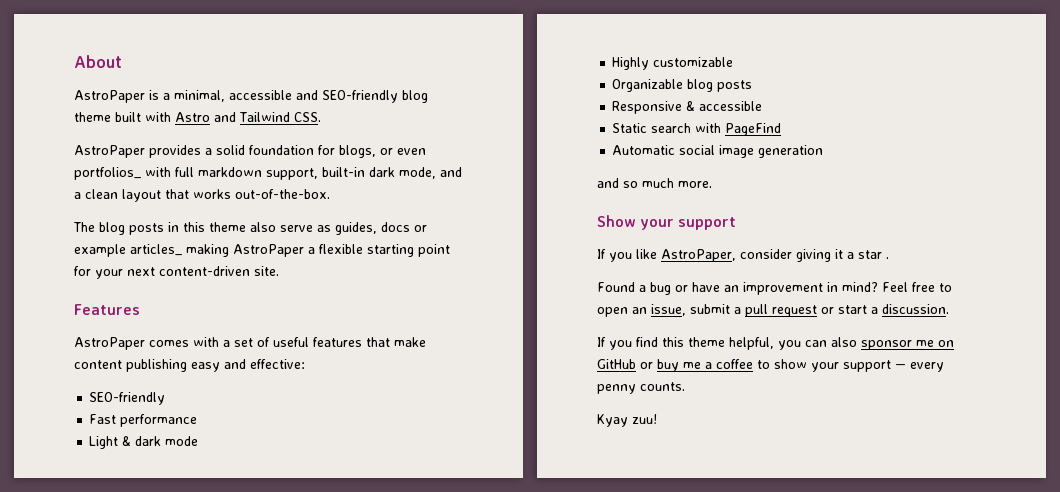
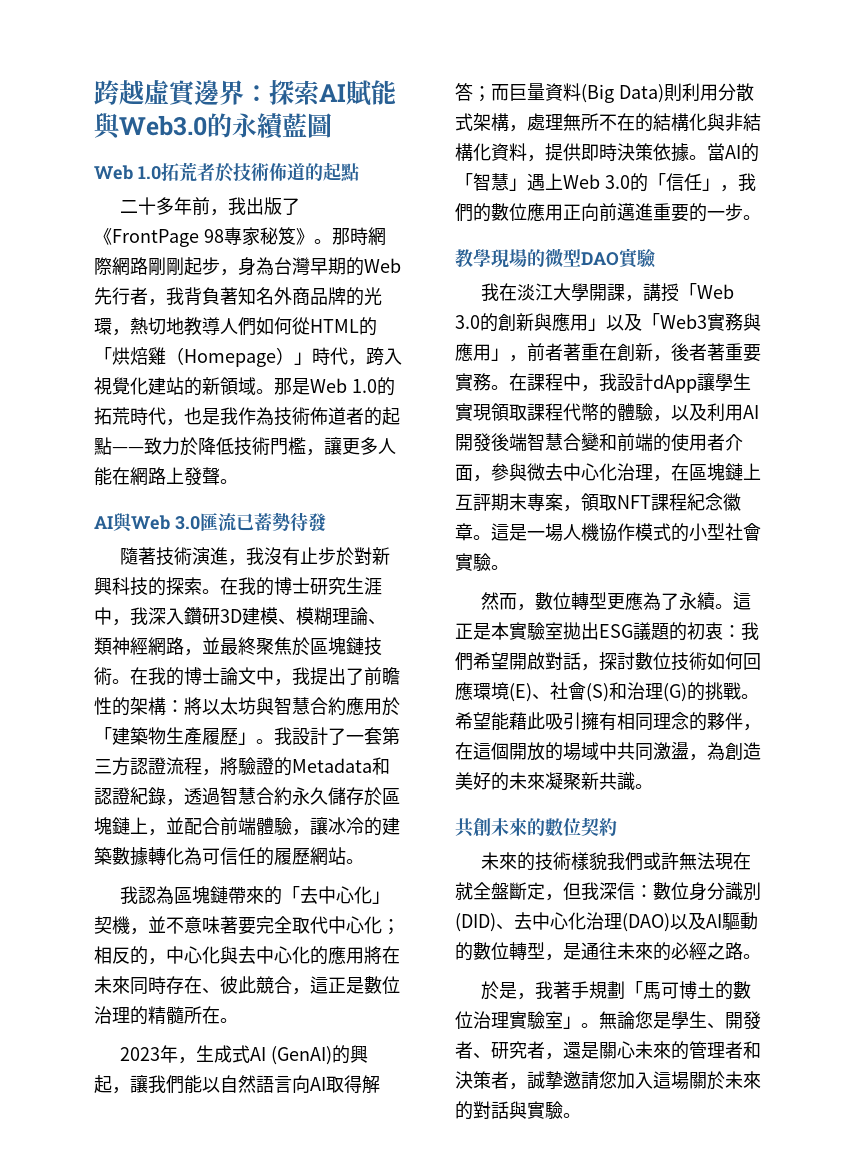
- About
- AstroPaper is a minimal, accessible and SEO-friendly blog theme built with Astro and Tailwind CSS.
- AstroPaper provides a solid foundation for blogs, or even portfolios_ with full markdown support, built-in dark mode, and a clean layout that works out-of-the-box.
- The blog posts in this theme also serve as guides, docs or example articles_ making AstroPaper a flexible starting point for your next content-driven site.
- Features
- AstroPaper comes with a set of useful features that make content publishing easy and effective:
- SEO-friendly
- Fast performance
- Light & dark mode
- Highly customizable
- Organizable blog posts
- Responsive & accessible
- Static search with PageFind
- Automatic social image generation
- and so much more.
- Show your support
- If you like AstroPaper, consider giving it a star .
- Found a bug or have an improvement in mind? Feel free to open an issue, submit a pull request or start a discussion.
- If you find this theme helpful, you can also sponsor me on GitHub or buy me a coffee to show your support — every penny counts.
- Kyay zuu!
+ 跨越虛實邊界：探索AI賦能與Web3.0的永續藍圖
+ Web 1.0拓荒者於技術佈道的起點
+ 二十多年前，我出版了《FrontPage 98專家秘笈》。那時網際網路剛剛起步，身為台灣早期的Web先行者，我背負著知名外商品牌的光環，熱切地教導人們如何從HTML的「烘焙雞（Homepage）」時代，跨入視覺化建站的新領域。那是Web 1.0的拓荒時代，也是我作為技術佈道者的起點——致力於降低技術門檻，讓更多人能在網路上發聲。
+ AI與Web 3.0匯流已蓄勢待發
+ 隨著技術演進，我沒有止步於對新興科技的探索。在我的博士研究生涯中，我深入鑽研3D建模、模糊理論、類神經網路，並最終聚焦於區塊鏈技術。在我的博士論文中，我提出了前瞻性的架構：將以太坊與智慧合約應用於「建築物生產履歷」。我設計了一套第三方認證流程，將驗證的Metadata和認證紀錄，透過智慧合約永久儲存於區塊鏈上，並配合前端體驗，讓冰冷的建築數據轉化為可信任的履歷網站。
+ 我認為區塊鏈帶來的「去中心化」契機，並不意味著要完全取代中心化；相反的，中心化與去中心化的應用將在未來同時存在、彼此競合，這正是數位治理的精髓所在。
+ 2023年，生成式AI (GenAI)的興起，讓我們能以自然語言向AI取得解答；而巨量資料(Big Data)則利用分散式架構，處理無所不在的結構化與非結構化資料，提供即時決策依據。當AI的「智慧」遇上Web 3.0的「信任」，我們的數位應用正向前邁進重要的一步。
+ 教學現場的微型DAO實驗
+ 我在淡江大學開課，講授「Web 3.0的創新與應用」以及「Web3實務與應用」，前者著重在創新，後者著重要實務。在課程中，我設計dApp讓學生實現領取課程代幣的體驗，以及利用AI開發後端智慧合變和前端的使用者介面，參與微去中心化治理，在區塊鏈上互評期末專案，領取NFT課程紀念徽章。這是一場人機協作模式的小型社會實驗。
+ 然而，數位轉型更應為了永續。這正是本實驗室拋出ESG議題的初衷：我們希望開啟對話，探討數位技術如何回應環境(E)、社會(S)和治理(G)的挑戰。希望能藉此吸引擁有相同理念的夥伴，在這個開放的場域中共同激盪，為創造美好的未來凝聚新共識。
+ 共創未來的數位契約
+ 未來的技術樣貌我們或許無法現在就全盤斷定，但我深信：數位身分識別(DID)、去中心化治理(DAO)以及AI驅動的數位轉型，是通往未來的必經之路。
+ 於是，我著手規劃「馬可博土的數位治理實驗室」。無論您是學生、開發者、研究者，還是關心未來的管理者和決策者，誠摯邀請您加入這場關於未來的對話與實驗。

